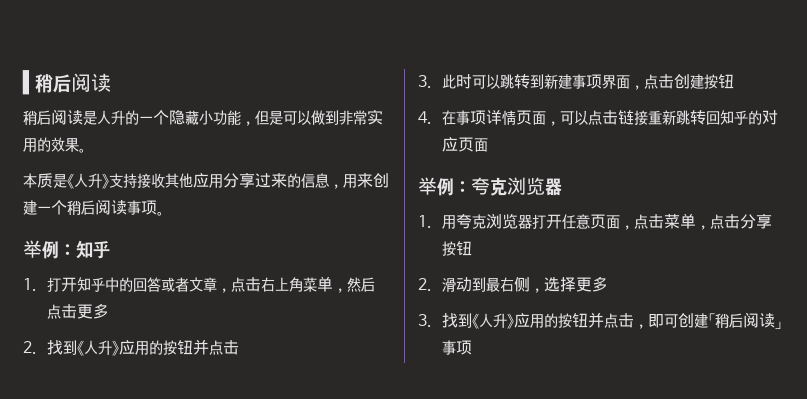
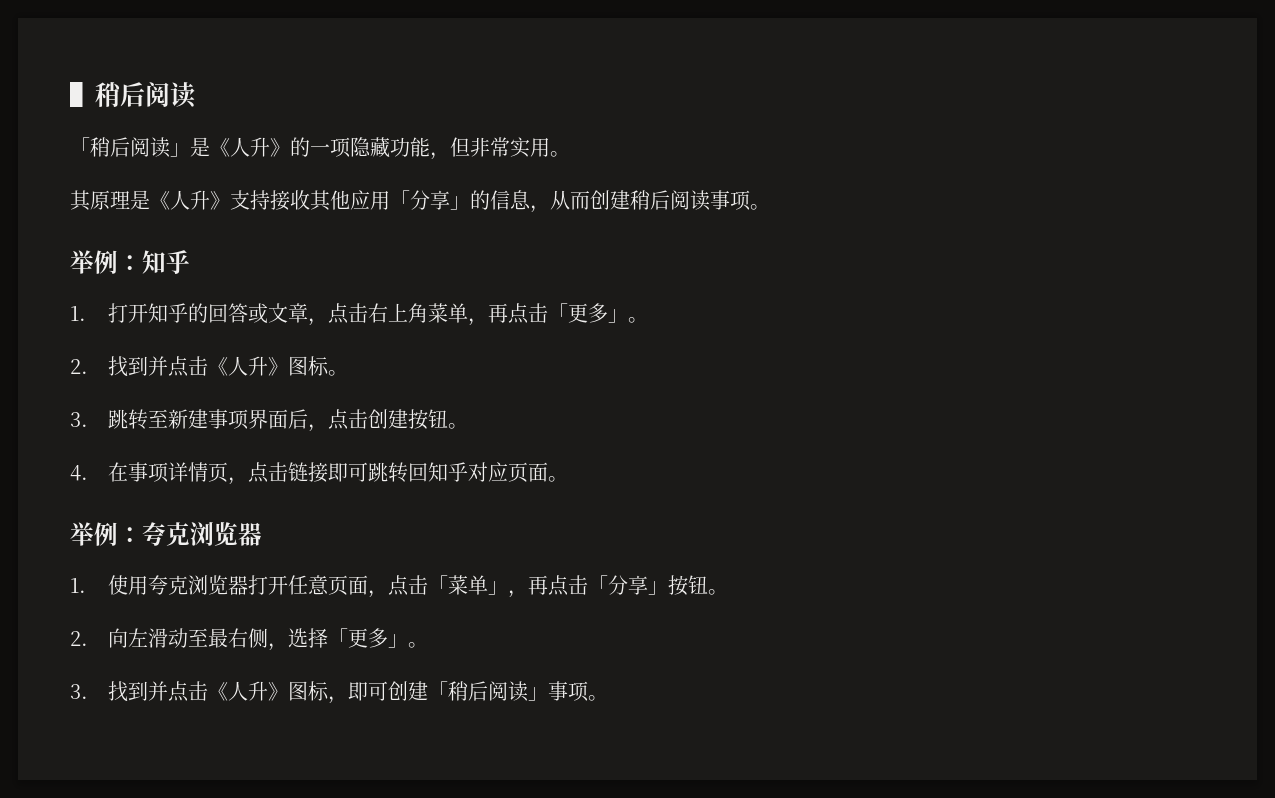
- 稍后阅读是人升的一个隐藏小功能，但是可以做到非常实用的效果。
- 本质是《人升》支持接收其他应用分享过来的信息，用来创建一个稍后阅读事项。
+ 「稍后阅读」是《人升》的一项隐藏功能，但非常实用。
+ 其原理是《人升》支持接收其他应用「分享」的信息，从而创建稍后阅读事项。
- 1.打开知乎中的回答或者文章，点击右上角菜单，然后点击更多
+ 1.打开知乎的回答或文章，点击右上角菜单，再点击「更多」。
- 2.找到《人升》应用的按钮并点击
- 3.此时可以跳转到新建事项界面，点击创建按钮
+ 2.找到并点击《人升》图标。
+ 3.跳转至新建事项界面后，点击创建按钮。
- 4.在事项详情页面，可以点击链接重新跳转回知乎的对应页面
+ 4.在事项详情页，点击链接即可跳转回知乎对应页面。
- 1.用夸克浏览器打开任意页面，点击菜单，点击分享按钮
- 2.滑动到最右侧，选择更多
+ 1.使用夸克浏览器打开任意页面，点击「菜单」，再点击「分享」按钮。
+ 2.向左滑动至最右侧，选择「更多」。
- 3.找到《人升》应用的按钮并点击，即可创建「稍后阅读」事项
+ 3.找到并点击《人升》图标，即可创建「稍后阅读」事项。

